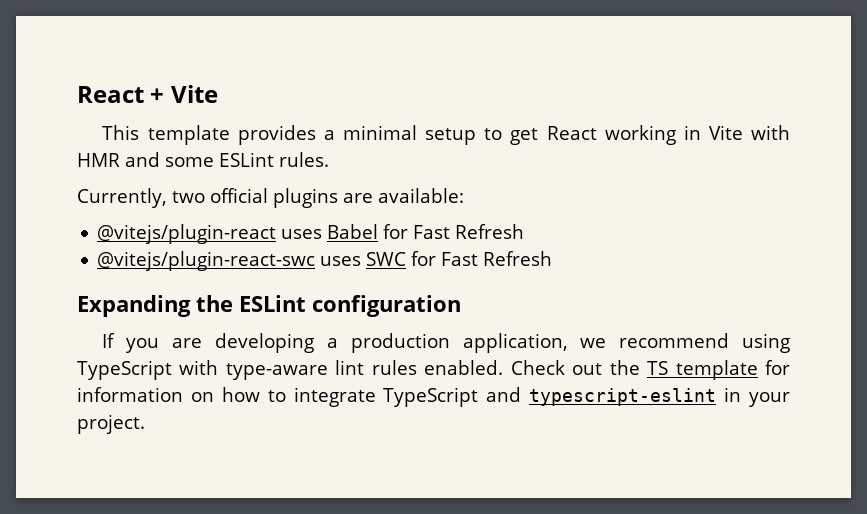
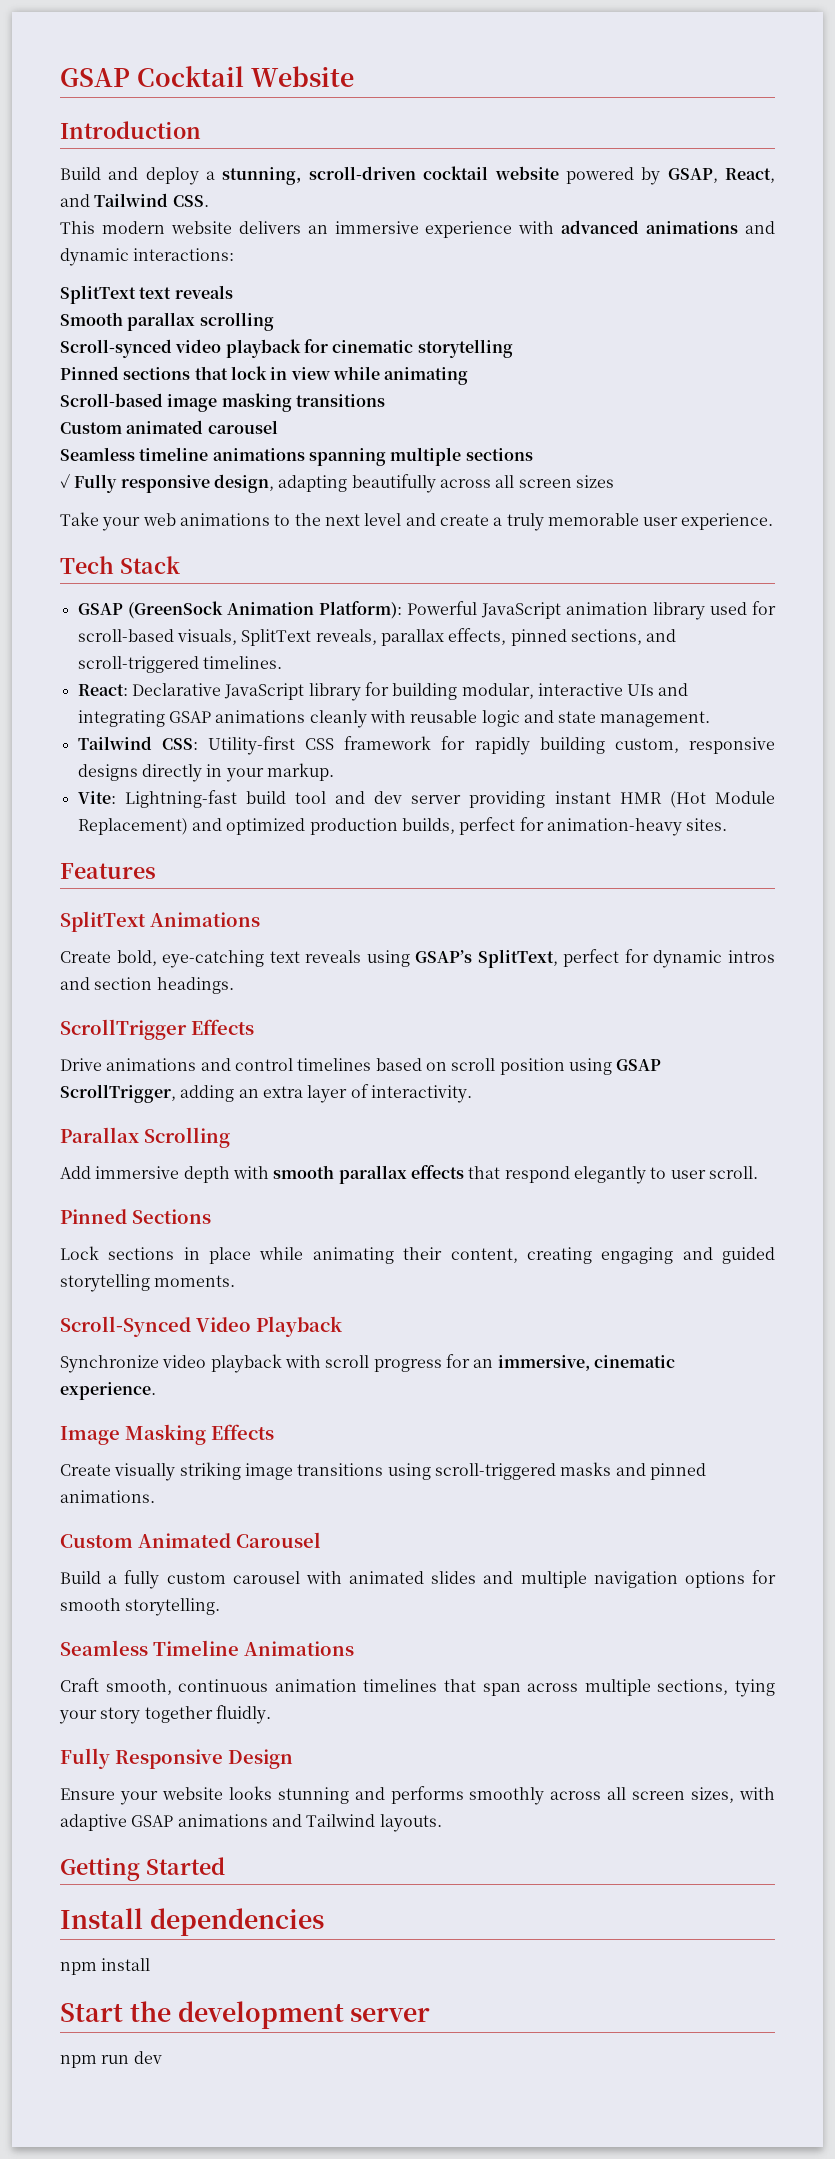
- React + Vite
- This template provides a minimal setup to get React working in Vite with HMR and some ESLint rules.
- Currently, two official plugins are available:
- @vitejs/plugin-react uses Babel for Fast Refresh
- @vitejs/plugin-react-swc uses SWC for Fast Refresh
- Expanding the ESLint configuration
- If you are developing a production application, we recommend using TypeScript with type-aware lint rules enabled. Check out the TS template for information on how to integrate TypeScript and typescript-eslint in your project.
+ GSAP Cocktail Website
+ Introduction
+ Build and deploy a stunning, scroll-driven cocktail website powered by GSAP, React, and Tailwind CSS.
+ This modern website delivers an immersive experience with advanced animations and dynamic interactions:
+ SplitText text reveals
+ Smooth parallax scrolling
+ Scroll-synced video playback for cinematic storytelling
+ Pinned sections that lock in view while animating
+ Scroll-based image masking transitions
+ Custom animated carousel
+ Seamless timeline animations spanning multiple sections
+ ✓ Fully responsive design, adapting beautifully across all screen sizes
+ Take your web animations to the next level and create a truly memorable user experience.
+ Tech Stack
+ GSAP (GreenSock Animation Platform): Powerful JavaScript animation library used for scroll-based visuals, SplitText reveals, parallax effects, pinned sections, and scroll-triggered timelines.
+ React: Declarative JavaScript library for building modular, interactive UIs and integrating GSAP animations cleanly with reusable logic and state management.
+ Tailwind CSS: Utility-first CSS framework for rapidly building custom, responsive designs directly in your markup.
+ Vite: Lightning-fast build tool and dev server providing instant HMR (Hot Module Replacement) and optimized production builds, perfect for animation-heavy sites.
+ Features
+ SplitText Animations
+ Create bold, eye-catching text reveals using GSAP’s SplitText, perfect for dynamic intros and section headings.
+ ScrollTrigger Effects
+ Drive animations and control timelines based on scroll position using GSAP ScrollTrigger, adding an extra layer of interactivity.
+ Parallax Scrolling
+ Add immersive depth with smooth parallax effects that respond elegantly to user scroll.
+ Pinned Sections
+ Lock sections in place while animating their content, creating engaging and guided storytelling moments.
+ Scroll-Synced Video Playback
+ Synchronize video playback with scroll progress for an immersive, cinematic experience.
+ Image Masking Effects
+ Create visually striking image transitions using scroll-triggered masks and pinned animations.
+ Custom Animated Carousel
+ Build a fully custom carousel with animated slides and multiple navigation options for smooth storytelling.
+ Seamless Timeline Animations
+ Craft smooth, continuous animation timelines that span across multiple sections, tying your story together fluidly.
+ Fully Responsive Design
+ Ensure your website looks stunning and performs smoothly across all screen sizes, with adaptive GSAP animations and Tailwind layouts.
+ Getting Started
+ Install dependencies
+ npm install
+ Start the development server
+ npm run dev

